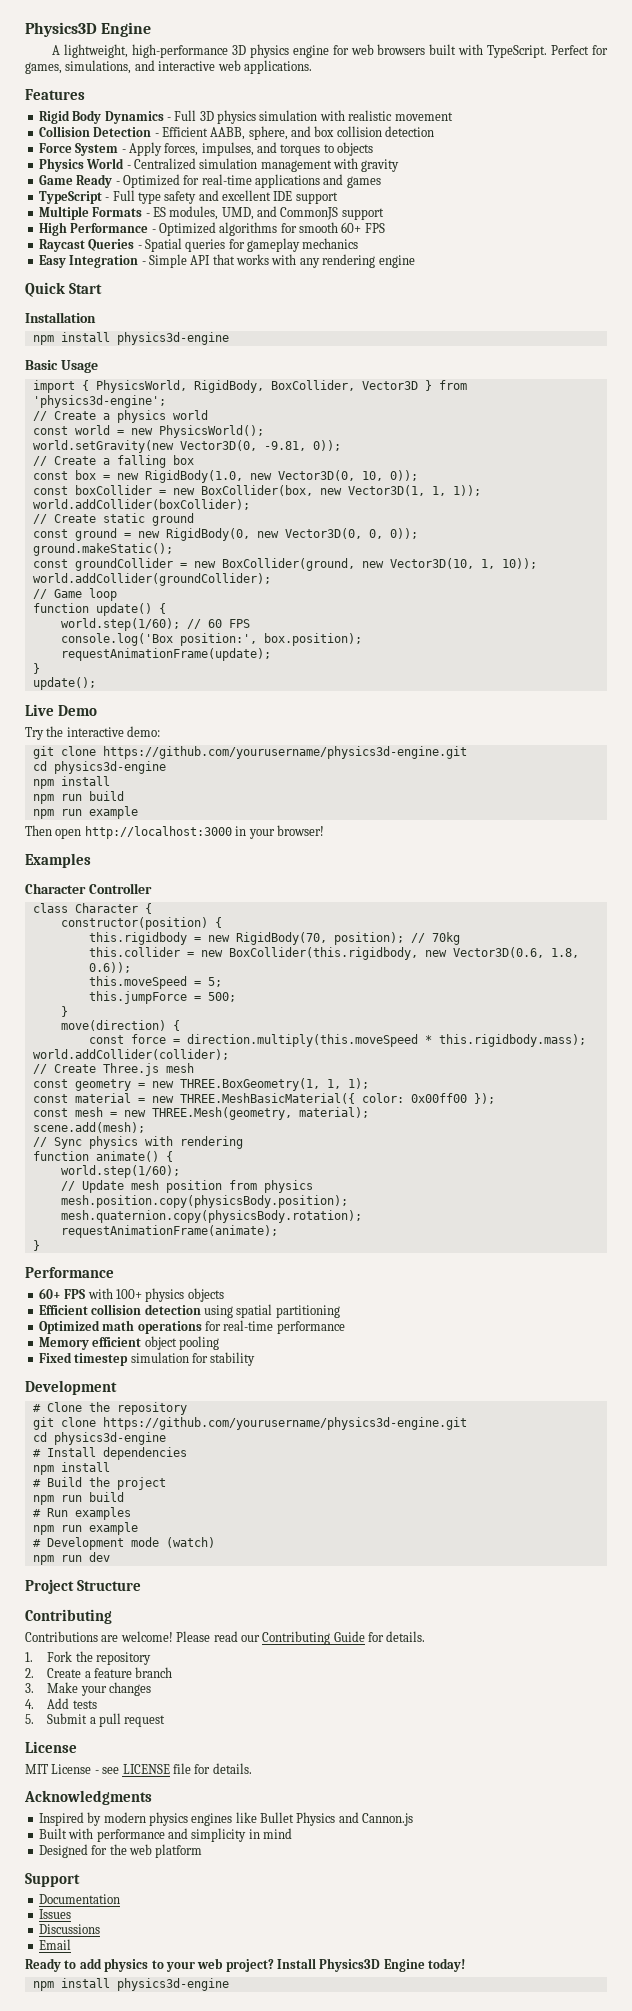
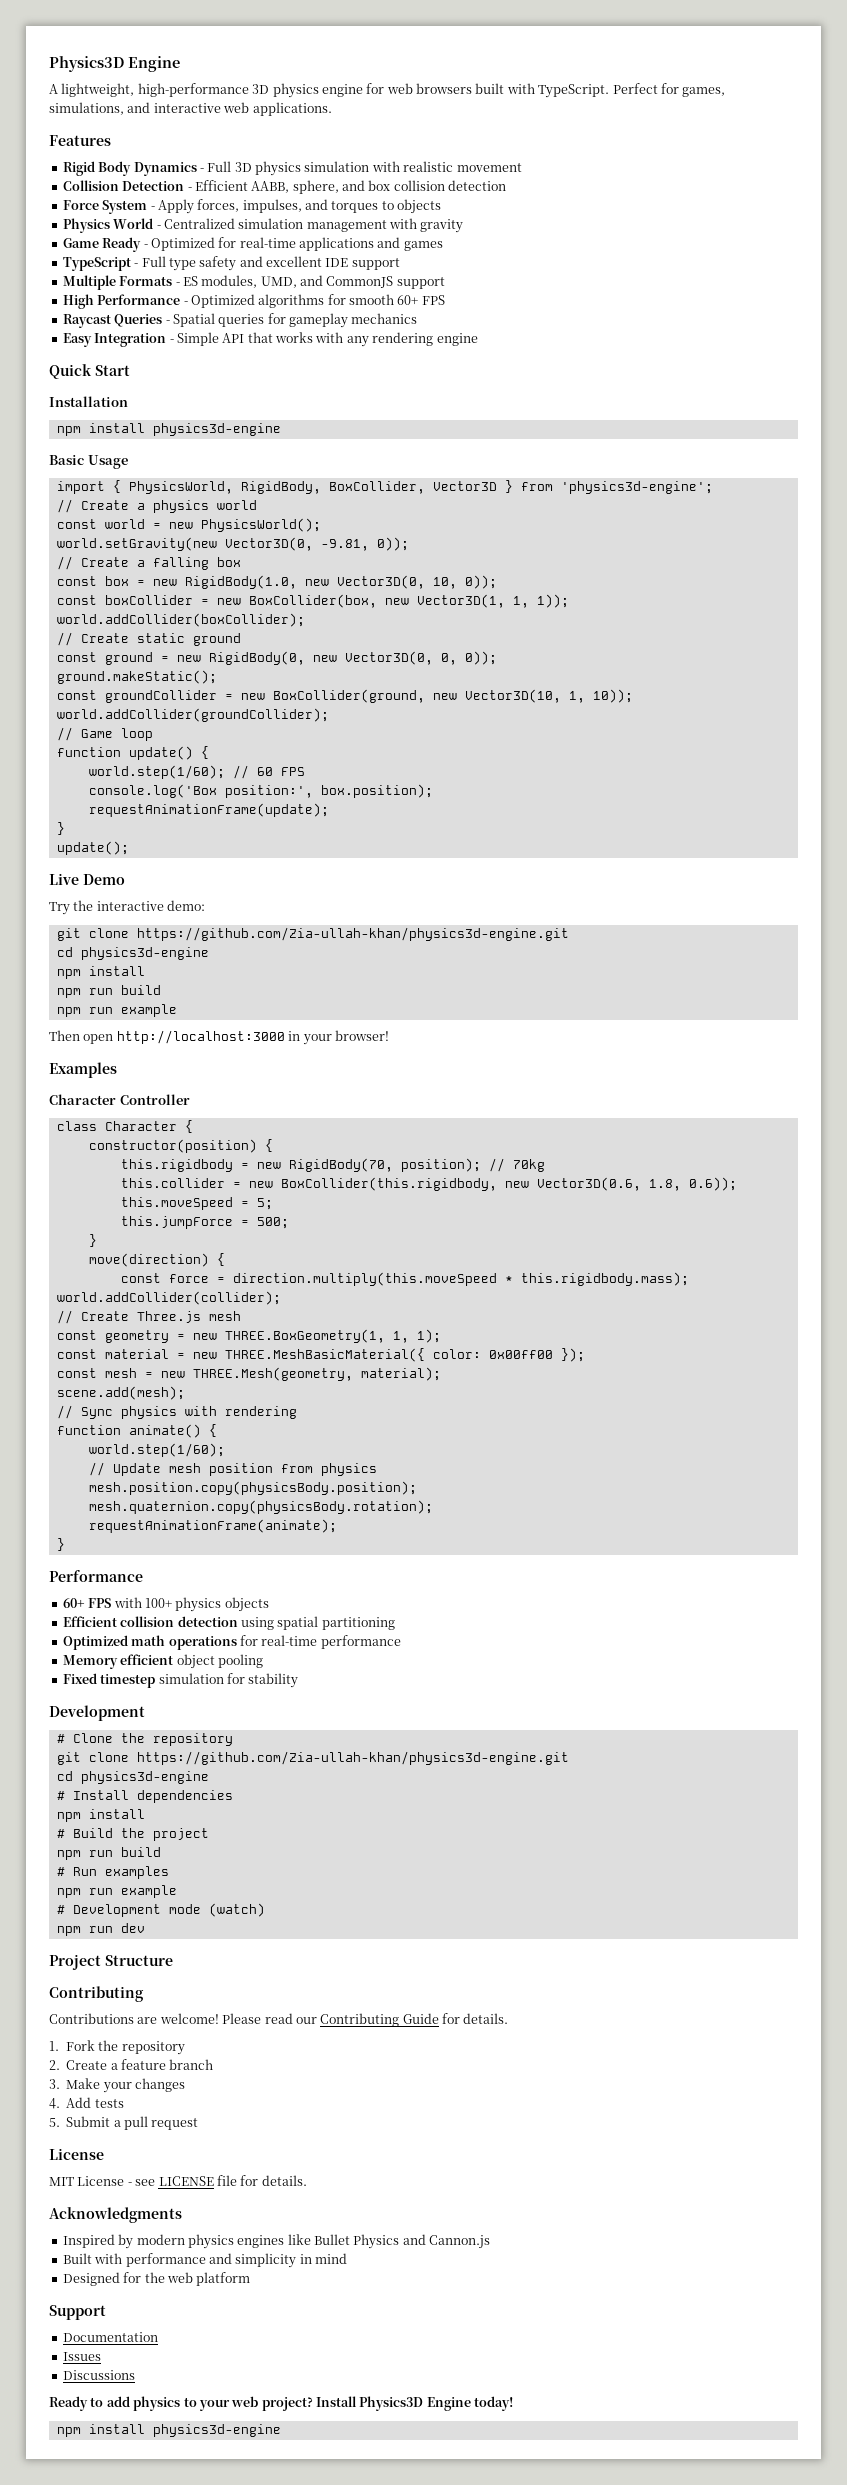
  Try the interactive demo:
- git clone https://github.com/yourusername/physics3d-engine.git
+ git clone https://github.com/Zia-ullah-khan/physics3d-engine.git
  # Clone the repository
- git clone https://github.com/yourusername/physics3d-engine.git
+ git clone https://github.com/Zia-ullah-khan/physics3d-engine.git
- Email

